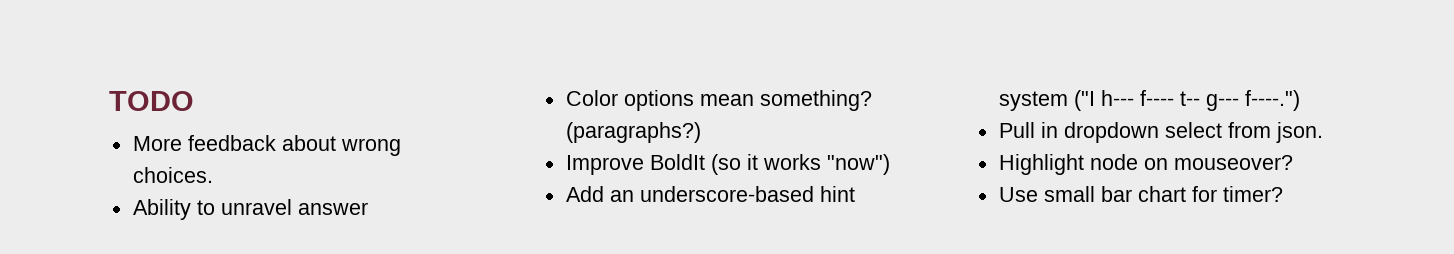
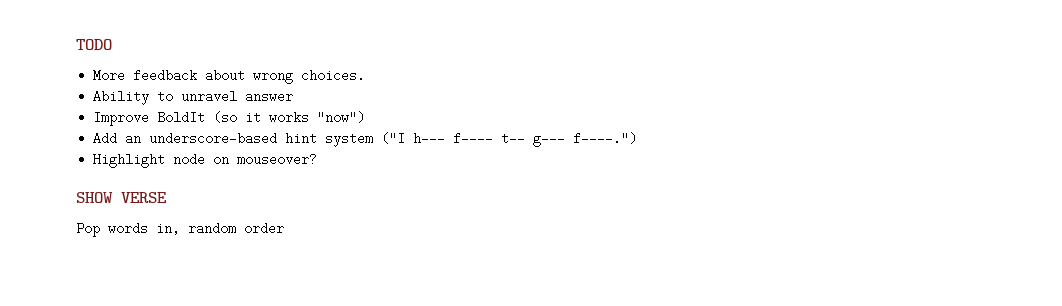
- Color options mean something? (paragraphs?)
- Pull in dropdown select from json.
  Highlight node on mouseover?
- Use small bar chart for timer?
+ SHOW VERSE
+ Pop words in, random order

